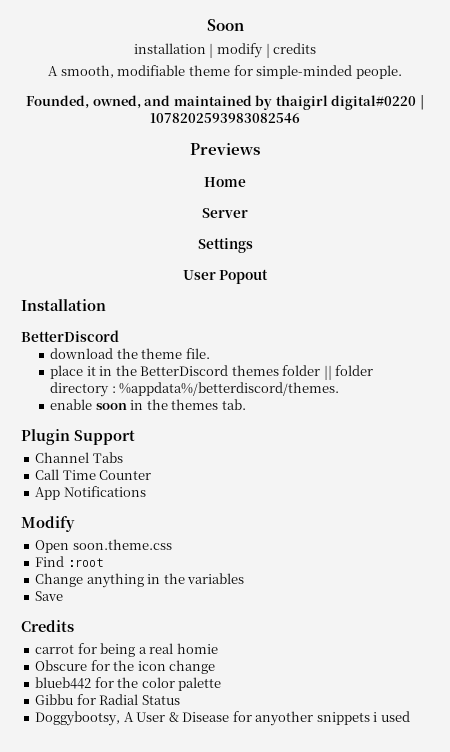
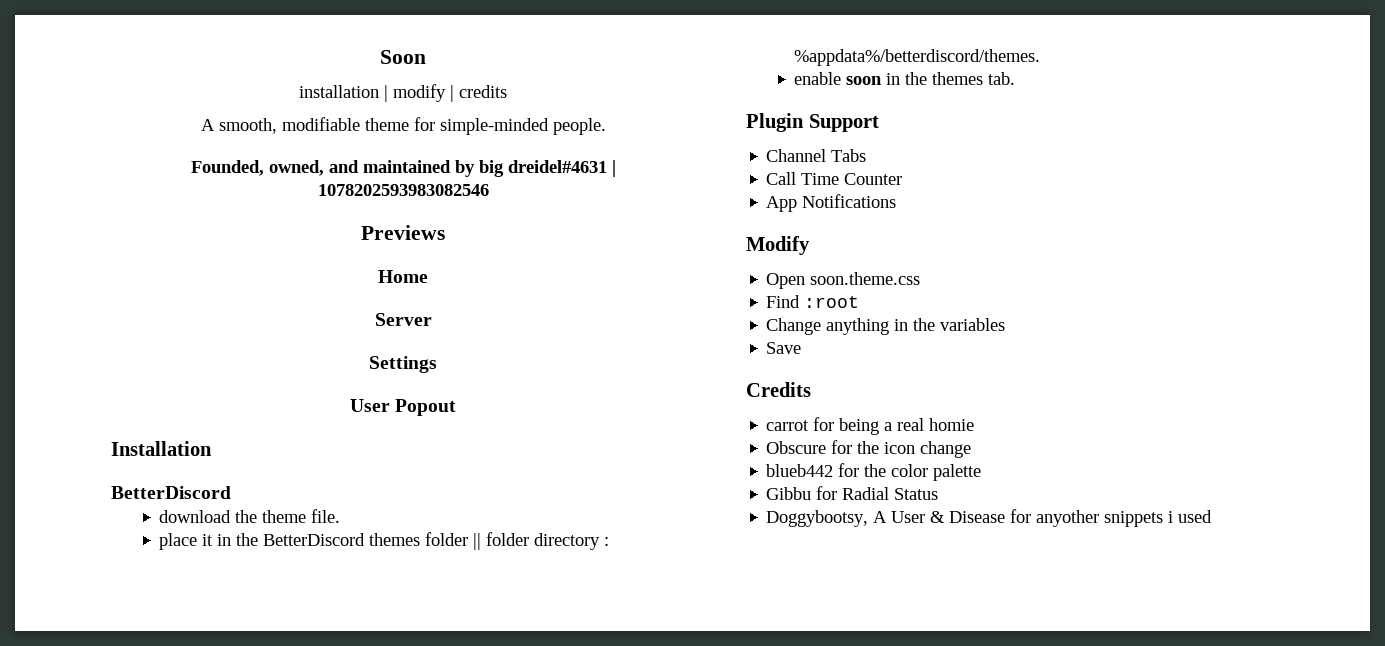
- Founded, owned, and maintained by thaigirl digital#0220 | 1078202593983082546
+ Founded, owned, and maintained by big dreidel#4631 | 1078202593983082546

